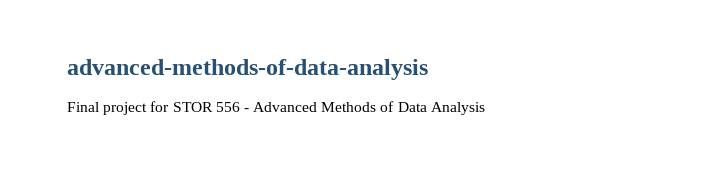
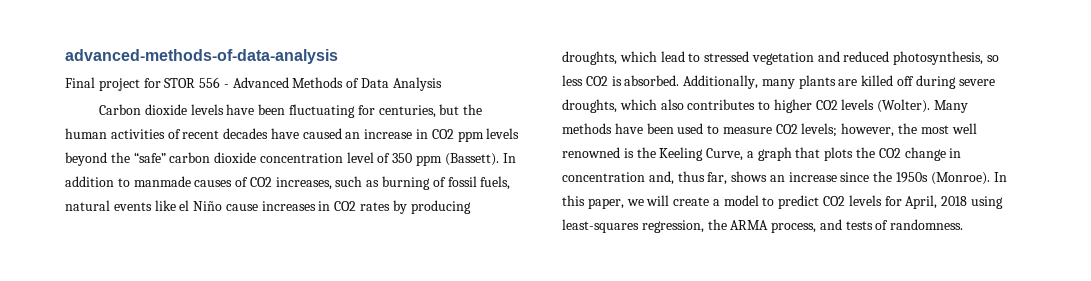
+ Carbon dioxide levels have been fluctuating for centuries, but the human activities of recent decades have caused an increase in CO2 ppm levels beyond the “safe” carbon dioxide concentration level of 350 ppm (Bassett). In addition to manmade causes of CO2 increases, such as burning of fossil fuels, natural events like el Niño cause increases in CO2 rates by producing droughts, which lead to stressed vegetation and reduced photosynthesis, so less CO2 is absorbed. Additionally, many plants are killed off during severe droughts, which also contributes to higher CO2 levels (Wolter). Many methods have been used to measure CO2 levels; however, the most well renowned is the Keeling Curve, a graph that plots the CO2 change in concentration and, thus far, shows an increase since the 1950s (Monroe). In this paper, we will create a model to predict CO2 levels for April, 2018 using least-squares regression, the ARMA process, and tests of randomness.

